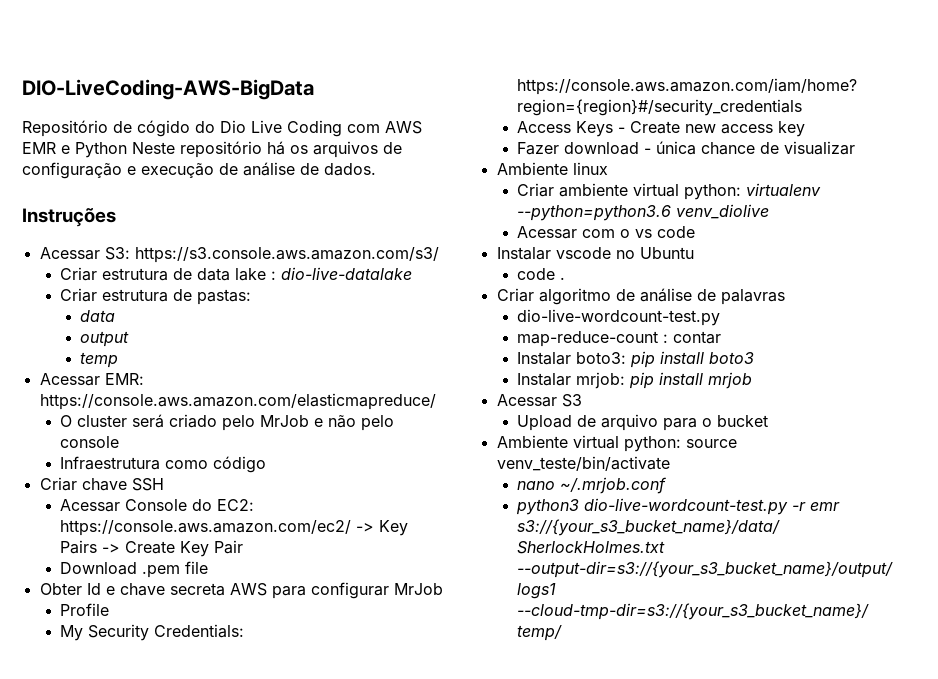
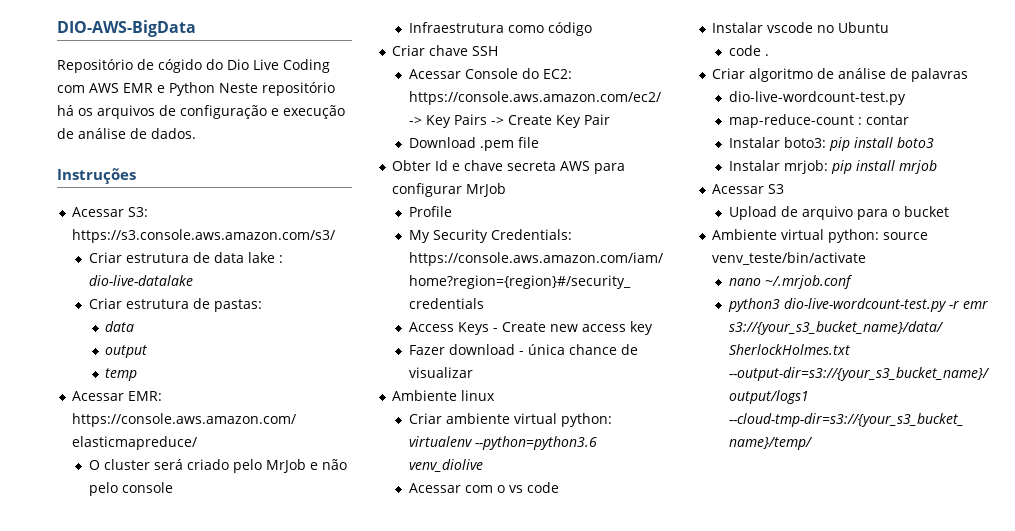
- DIO-LiveCoding-AWS-BigData
+ DIO-AWS-BigData

